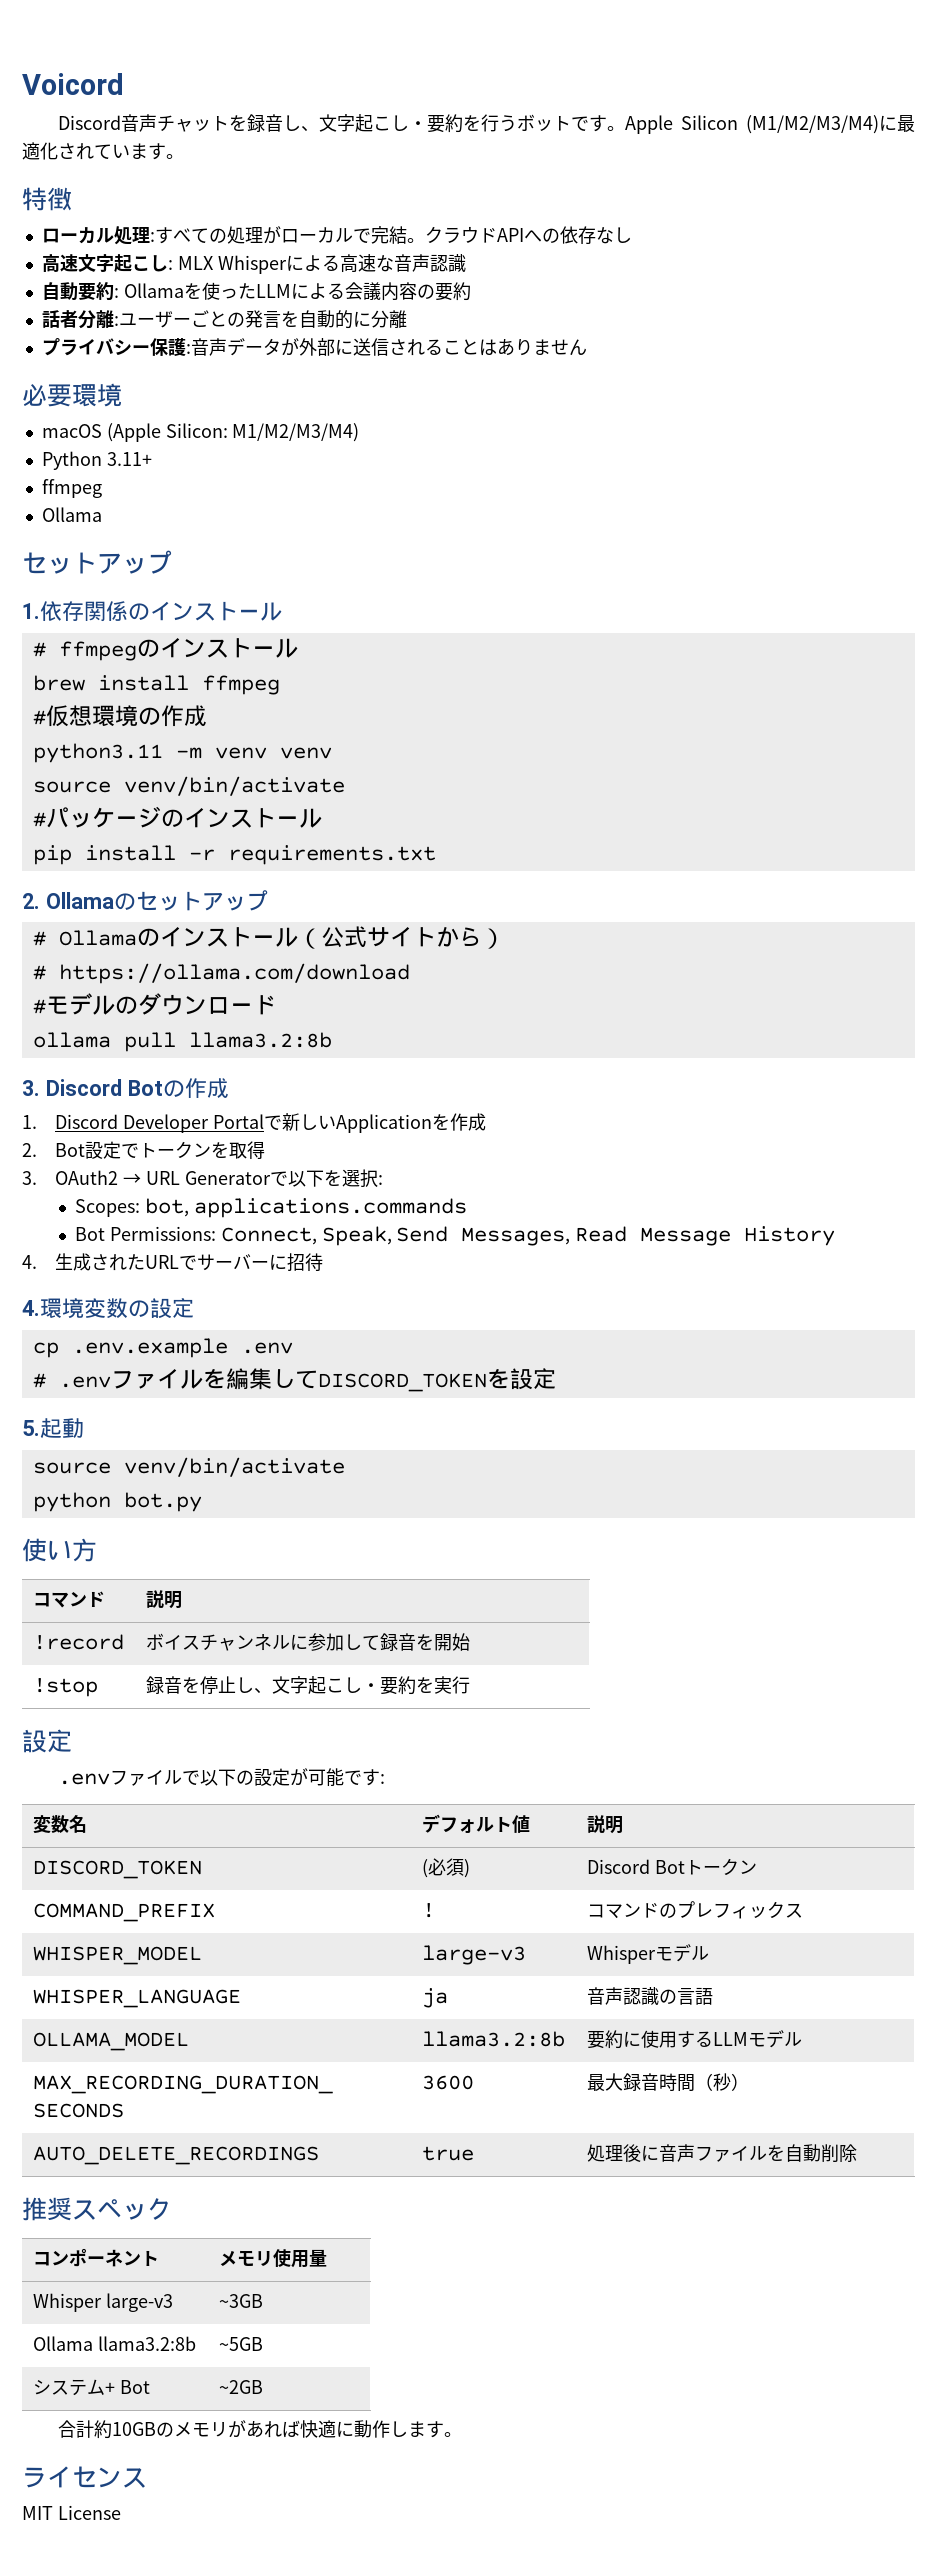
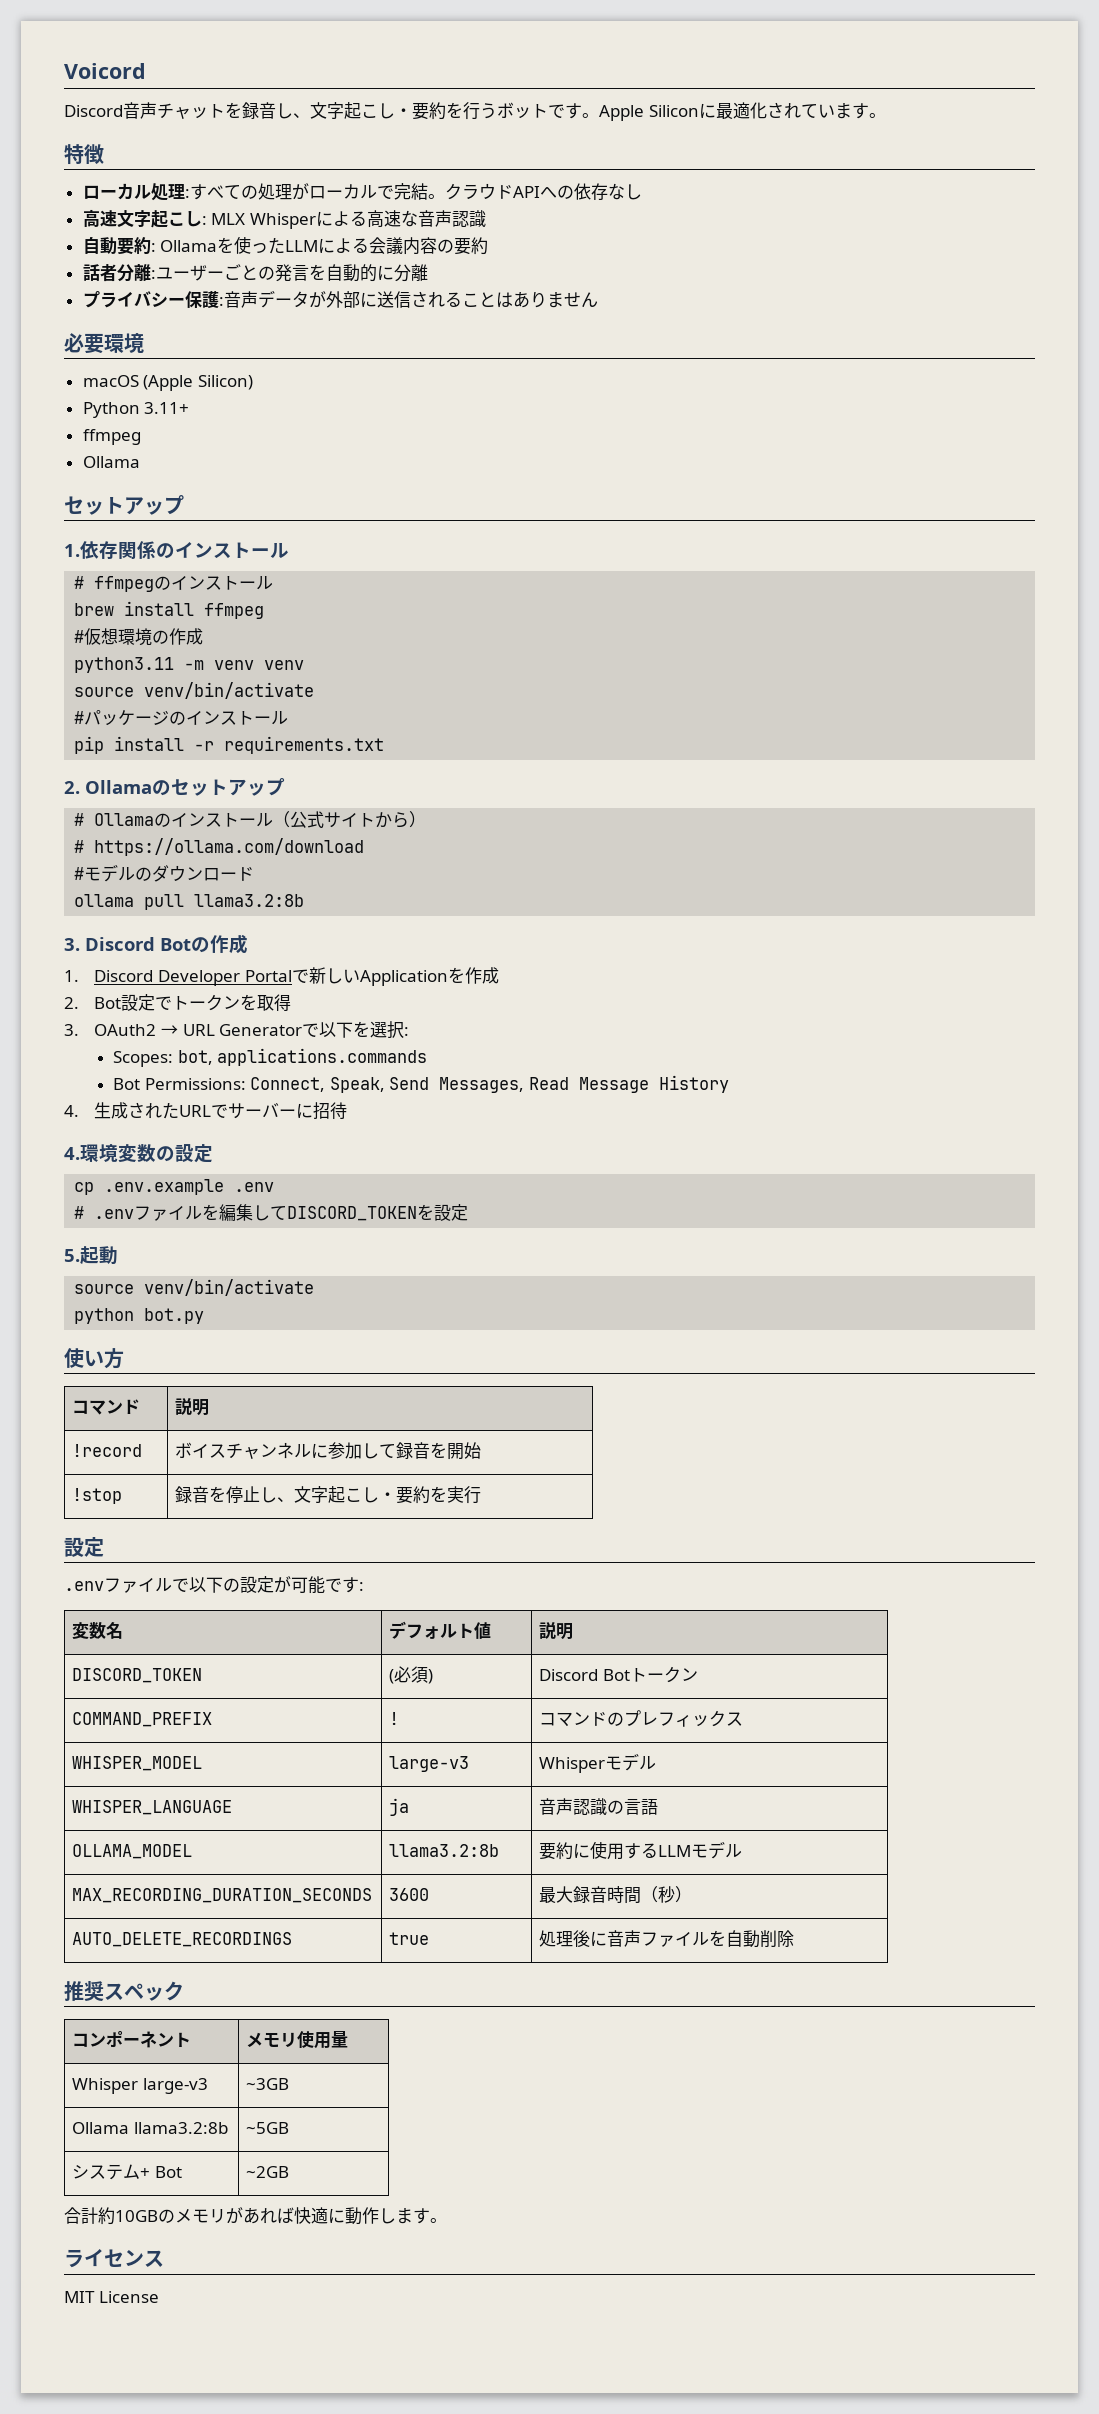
- Apple Silicon (M1/M2/M3/M4)に最適化されています。
+ Apple Siliconに最適化されています。
- macOS (Apple Silicon: M1/M2/M3/M4)
+ macOS (Apple Silicon)

